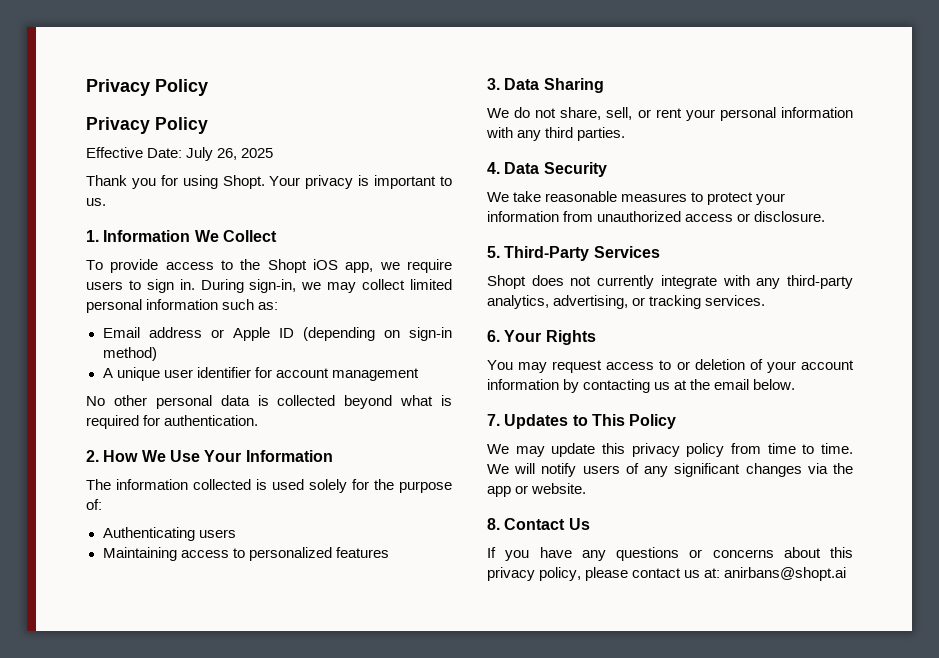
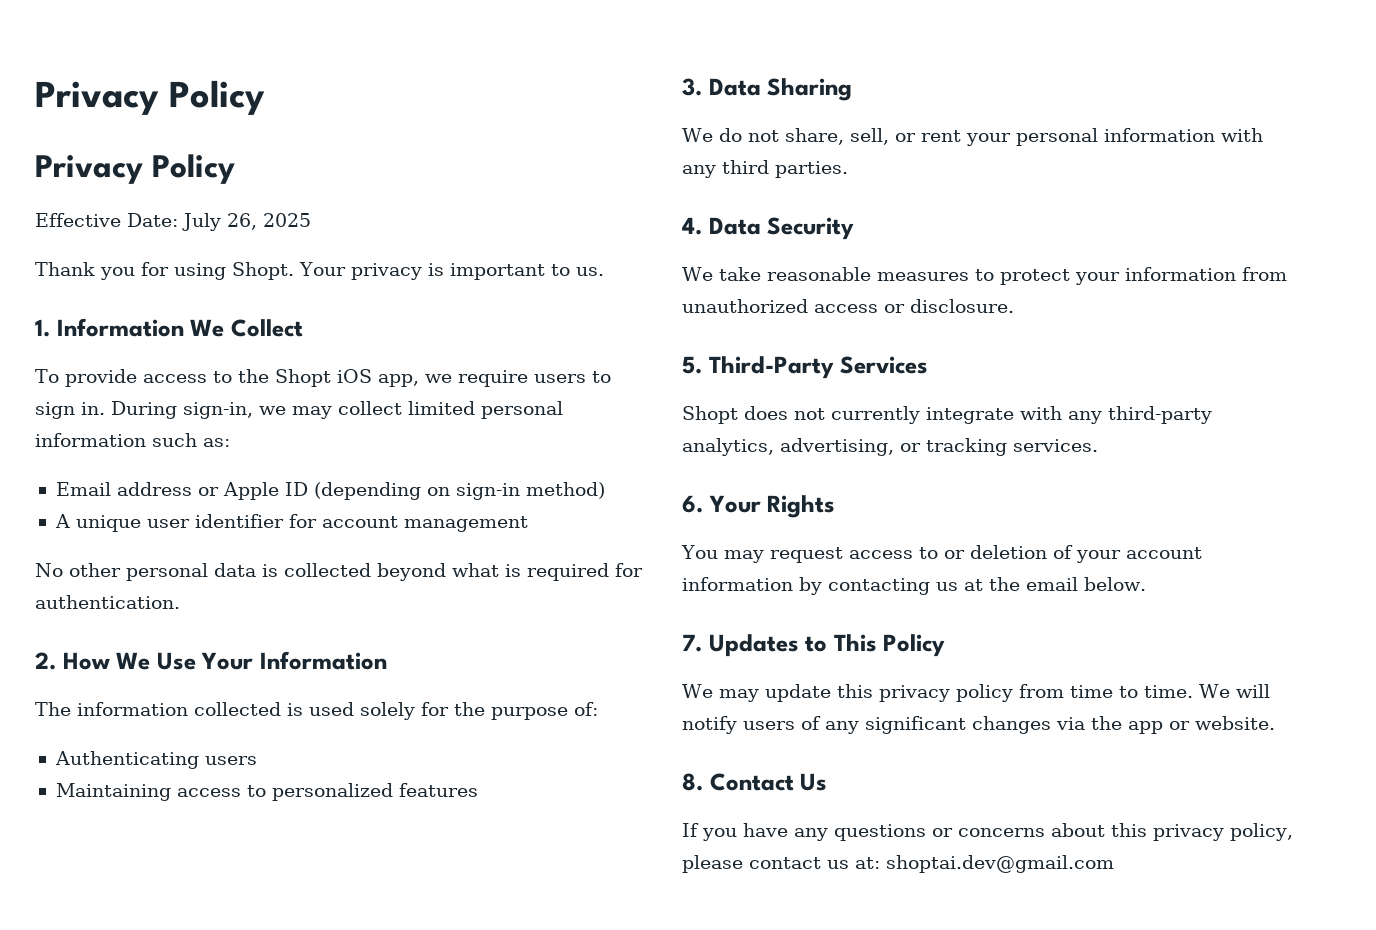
- If you have any questions or concerns about this privacy policy, please contact us at: anirbans@shopt.ai
+ If you have any questions or concerns about this privacy policy, please contact us at: shoptai.dev@gmail.com

